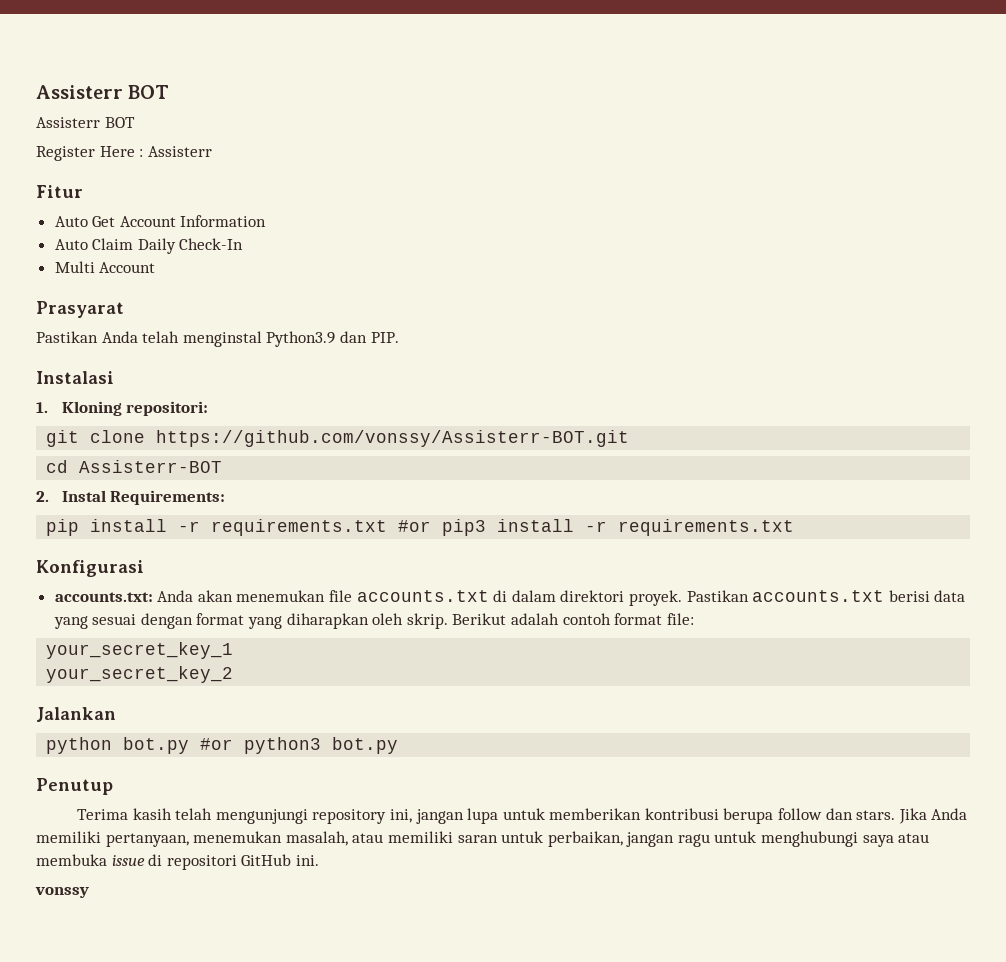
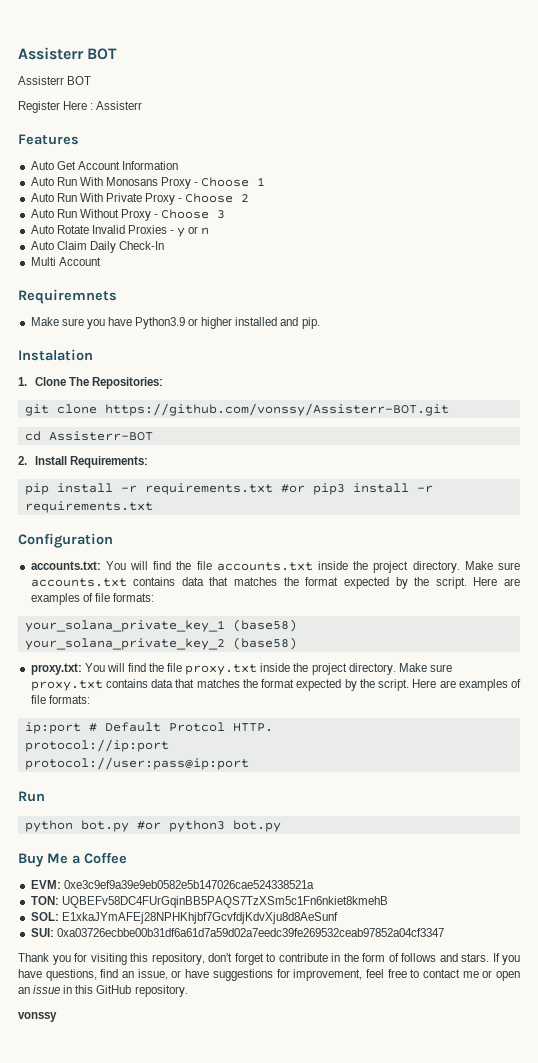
- Fitur
+ Features
+ Auto Run With Monosans Proxy - Choose 1
+ Auto Run With Private Proxy - Choose 2
+ Auto Run Without Proxy - Choose 3
+ Auto Rotate Invalid Proxies - y or n
- Prasyarat
- Pastikan Anda telah menginstal Python3.9 dan PIP.
- Instalasi
- 1. Kloning repositori:
+ Requiremnets
+ Make sure you have Python3.9 or higher installed and pip.
+ Instalation
+ 1. Clone The Repositories:
- 2. Instal Requirements:
+ 2. Install Requirements:
- Konfigurasi
+ Configuration
- accounts.txt: Anda akan menemukan file accounts.txt di dalam direktori proyek. Pastikan accounts.txt berisi data yang sesuai dengan format yang diharapkan oleh skrip. Berikut adalah contoh format file:
- your_secret_key_1
- your_secret_key_2
- Jalankan
+ accounts.txt: You will find the file accounts.txt inside the project directory. Make sure accounts.txt contains data that matches the format expected by the script. Here are examples of file formats:
+ your_solana_private_key_1 (base58)
+ your_solana_private_key_2 (base58)
+ proxy.txt: You will find the file proxy.txt inside the project directory. Make sure proxy.txt contains data that matches the format expected by the script. Here are examples of file formats:
+ ip:port # Default Protcol HTTP.
+ protocol://ip:port
+ protocol://user:pass@ip:port
+ Run
- Penutup
- Terima kasih telah mengunjungi repository ini, jangan lupa untuk memberikan kontribusi berupa follow dan stars. Jika Anda memiliki pertanyaan, menemukan masalah, atau memiliki saran untuk perbaikan, jangan ragu untuk menghubungi saya atau membuka issue di repositori GitHub ini.
+ Buy Me a Coffee
+ EVM: 0xe3c9ef9a39e9eb0582e5b147026cae524338521a
+ TON: UQBEFv58DC4FUrGqinBB5PAQS7TzXSm5c1Fn6nkiet8kmehB
+ SOL: E1xkaJYmAFEj28NPHKhjbf7GcvfdjKdvXju8d8AeSunf
+ SUI: 0xa03726ecbbe00b31df6a61d7a59d02a7eedc39fe269532ceab97852a04cf3347
+ Thank you for visiting this repository, don't forget to contribute in the form of follows and stars. If you have questions, find an issue, or have suggestions for improvement, feel free to contact me or open an issue in this GitHub repository.

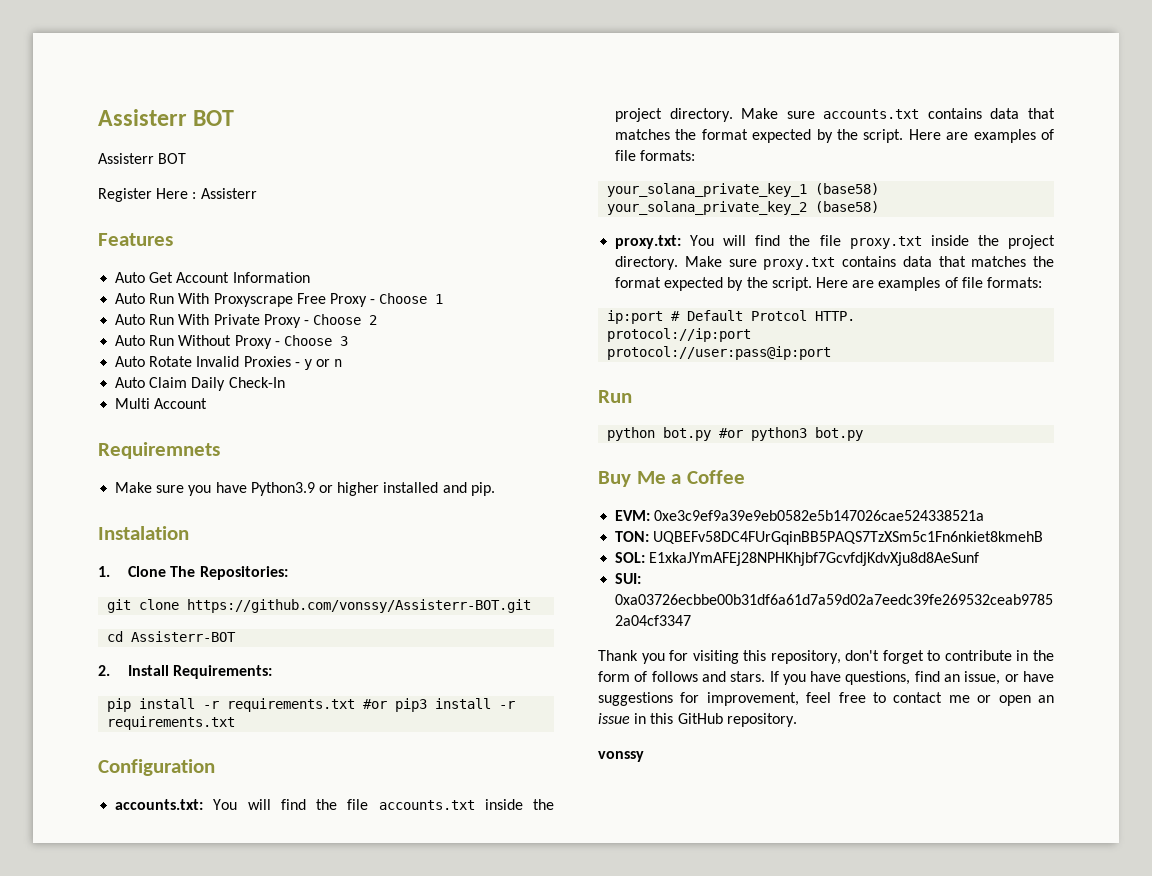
- Auto Run With Monosans Proxy - Choose 1
+ Auto Run With Proxyscrape Free Proxy - Choose 1

